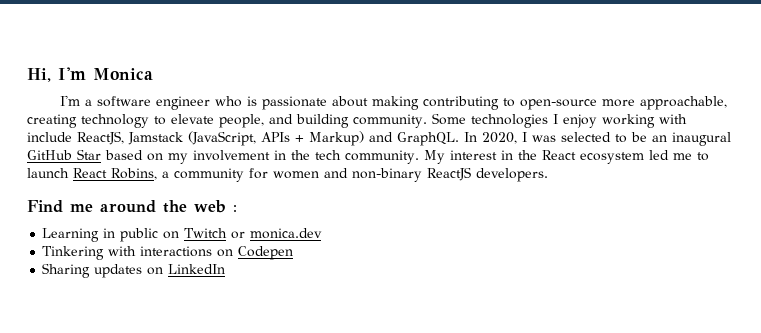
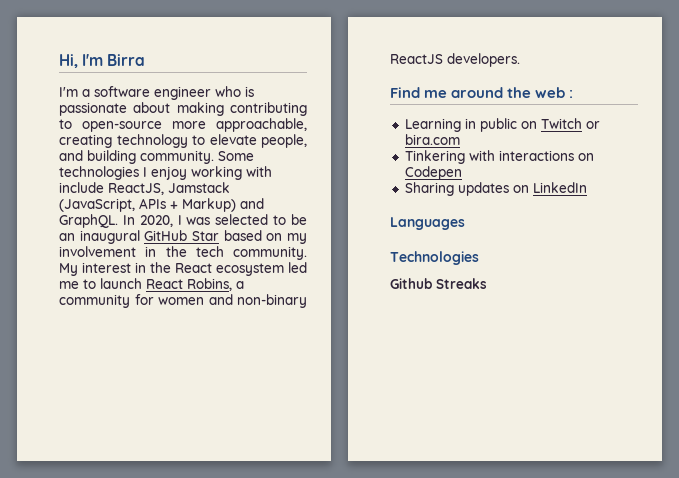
- Hi, I'm Monica
+ Hi, I'm Birra
- Learning in public on Twitch or monica.dev
+ Learning in public on Twitch or bira.com
+ Languages
+ Technologies
+ Github Streaks

